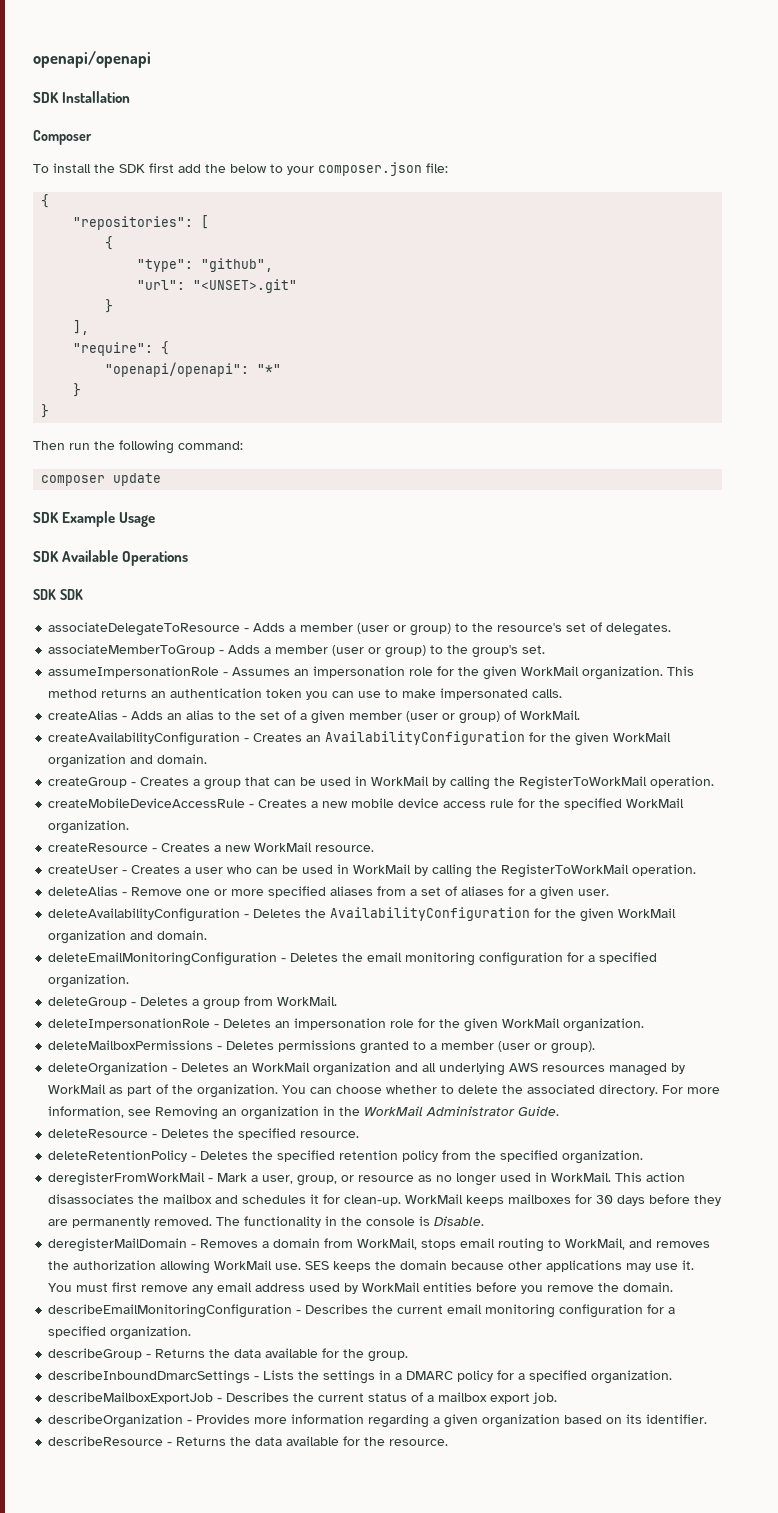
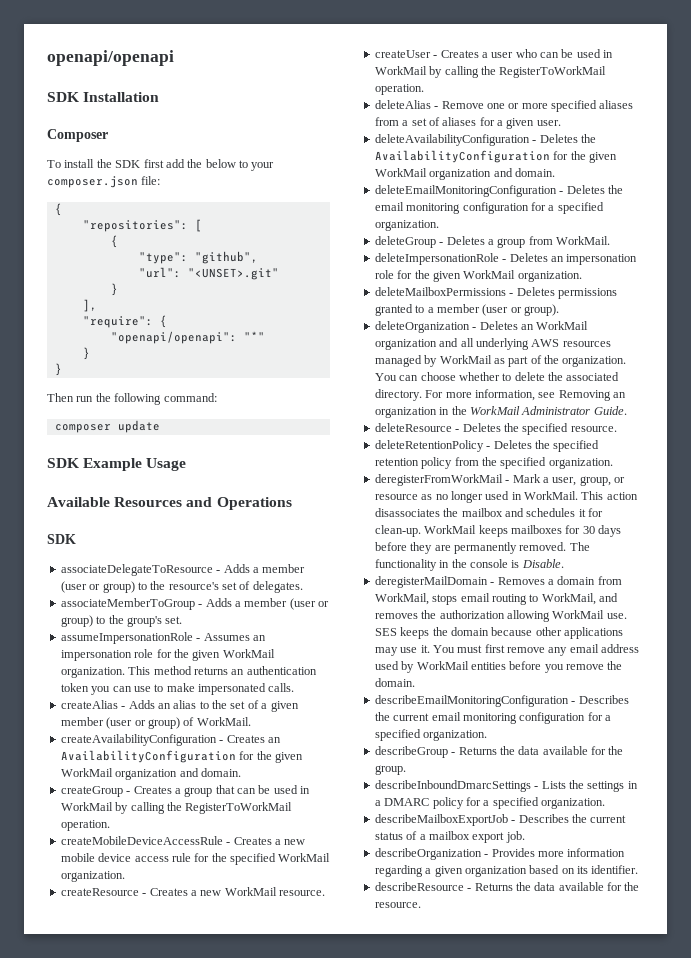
- SDK Available Operations
- SDK SDK
+ Available Resources and Operations
+ SDK

